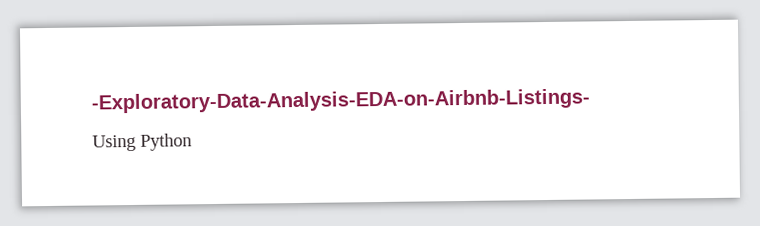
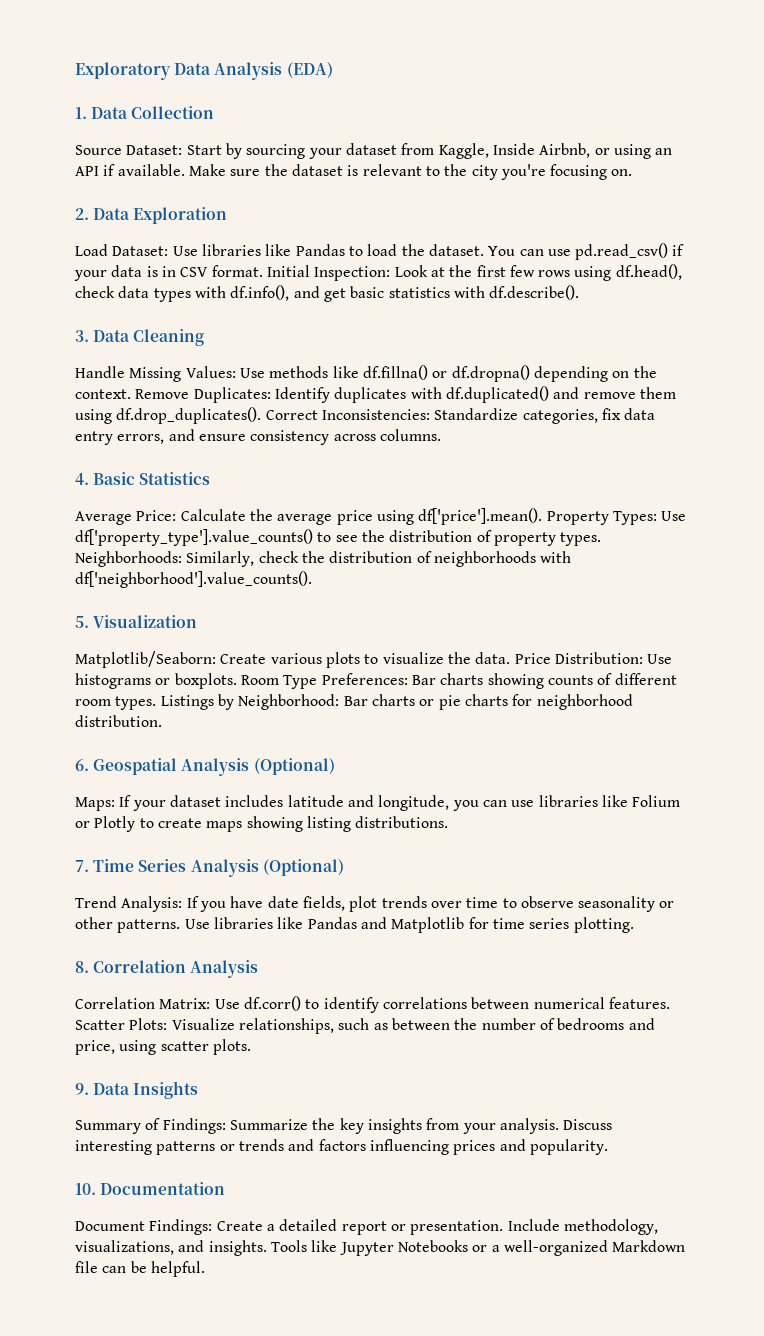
- -Exploratory-Data-Analysis-EDA-on-Airbnb-Listings-
- Using Python
+ Exploratory Data Analysis (EDA)
+ 1. Data Collection
+ Source Dataset: Start by sourcing your dataset from Kaggle, Inside Airbnb, or using an API if available. Make sure the dataset is relevant to the city you're focusing on.
+ 2. Data Exploration
+ Load Dataset: Use libraries like Pandas to load the dataset. You can use pd.read_csv() if your data is in CSV format. Initial Inspection: Look at the first few rows using df.head(), check data types with df.info(), and get basic statistics with df.describe().
+ 3. Data Cleaning
+ Handle Missing Values: Use methods like df.fillna() or df.dropna() depending on the context. Remove Duplicates: Identify duplicates with df.duplicated() and remove them using df.drop_duplicates(). Correct Inconsistencies: Standardize categories, fix data entry errors, and ensure consistency across columns.
+ 4. Basic Statistics
+ Average Price: Calculate the average price using df['price'].mean(). Property Types: Use df['property_type'].value_counts() to see the distribution of property types. Neighborhoods: Similarly, check the distribution of neighborhoods with df['neighborhood'].value_counts().
+ 5. Visualization
+ Matplotlib/Seaborn: Create various plots to visualize the data. Price Distribution: Use histograms or boxplots. Room Type Preferences: Bar charts showing counts of different room types. Listings by Neighborhood: Bar charts or pie charts for neighborhood distribution.
+ 6. Geospatial Analysis (Optional)
+ Maps: If your dataset includes latitude and longitude, you can use libraries like Folium or Plotly to create maps showing listing distributions.
+ 7. Time Series Analysis (Optional)
+ Trend Analysis: If you have date fields, plot trends over time to observe seasonality or other patterns. Use libraries like Pandas and Matplotlib for time series plotting.
+ 8. Correlation Analysis
+ Correlation Matrix: Use df.corr() to identify correlations between numerical features. Scatter Plots: Visualize relationships, such as between the number of bedrooms and price, using scatter plots.
+ 9. Data Insights
+ Summary of Findings: Summarize the key insights from your analysis. Discuss interesting patterns or trends and factors influencing prices and popularity.
+ 10. Documentation
+ Document Findings: Create a detailed report or presentation. Include methodology, visualizations, and insights. Tools like Jupyter Notebooks or a well-organized Markdown file can be helpful.

